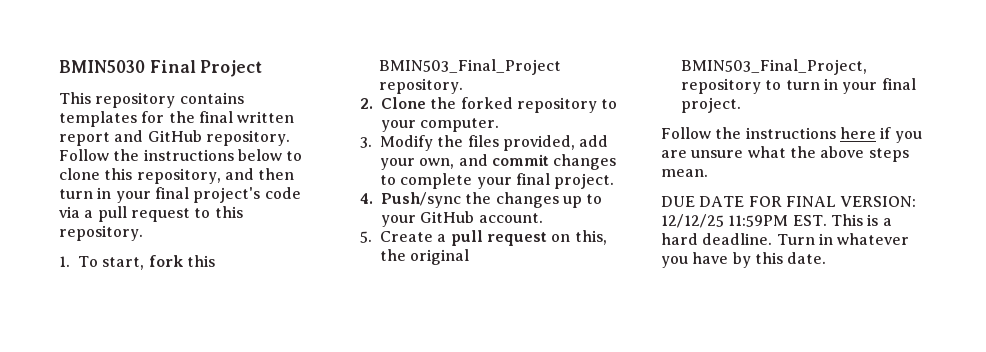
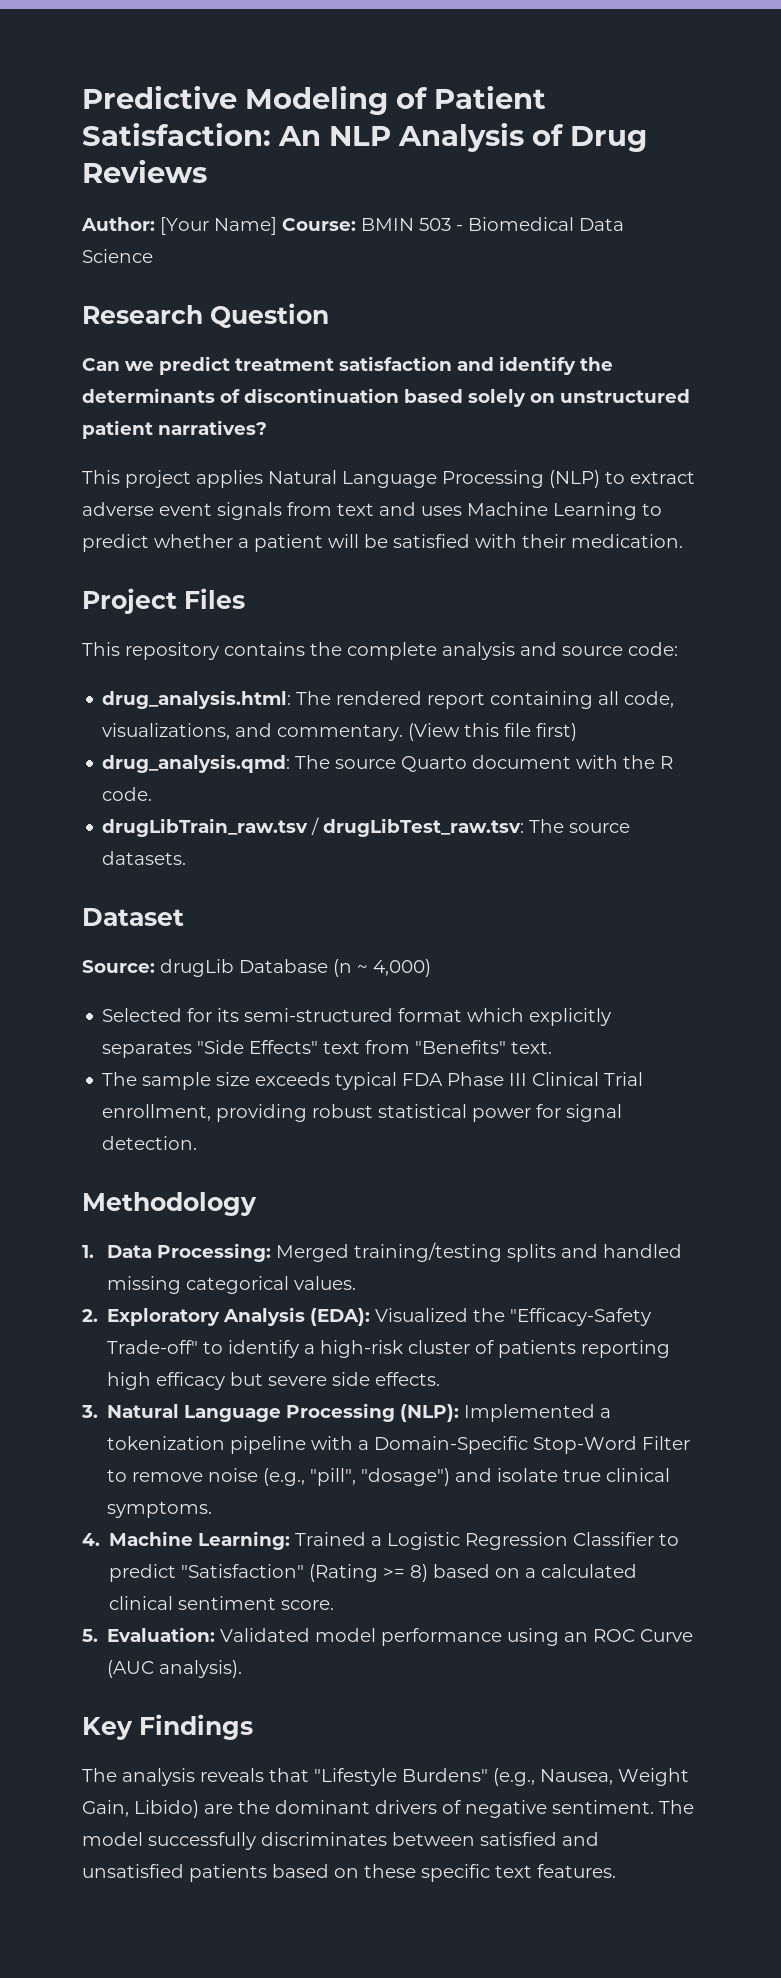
- BMIN5030 Final Project
+ Predictive Modeling of Patient Satisfaction: An NLP Analysis of Drug Reviews
+ Author: [Your Name] Course: BMIN 503 - Biomedical Data Science
+ Research Question
+ Can we predict treatment satisfaction and identify the determinants of discontinuation based solely on unstructured patient narratives?
+ This project applies Natural Language Processing (NLP) to extract adverse event signals from text and uses Machine Learning to predict whether a patient will be satisfied with their medication.
+ Project Files
- This repository contains templates for the final written report and GitHub repository. Follow the instructions below to clone this repository, and then turn in your final project's code via a pull request to this repository.
- 1. To start, fork this BMIN503_Final_Project repository.
- 2. Clone the forked repository to your computer.
- 3. Modify the files provided, add your own, and commit changes to complete your final project.
- 4. Push/sync the changes up to your GitHub account.
- 5. Create a pull request on this, the original BMIN503_Final_Project, repository to turn in your final project.
- Follow the instructions here if you are unsure what the above steps mean.
- DUE DATE FOR FINAL VERSION: 12/12/25 11:59PM EST. This is a hard deadline. Turn in whatever you have by this date.
+ This repository contains the complete analysis and source code:
+ drug_analysis.html: The rendered report containing all code, visualizations, and commentary. (View this file first)
+ drug_analysis.qmd: The source Quarto document with the R code.
+ drugLibTrain_raw.tsv / drugLibTest_raw.tsv: The source datasets.
+ Dataset
+ Source: drugLib Database (n ~ 4,000)
+ Selected for its semi-structured format which explicitly separates "Side Effects" text from "Benefits" text.
+ The sample size exceeds typical FDA Phase III Clinical Trial enrollment, providing robust statistical power for signal detection.
+ Methodology
+ 1. Data Processing: Merged training/testing splits and handled missing categorical values.
+ 2. Exploratory Analysis (EDA): Visualized the "Efficacy-Safety Trade-off" to identify a high-risk cluster of patients reporting high efficacy but severe side effects.
+ 3. Natural Language Processing (NLP): Implemented a tokenization pipeline with a Domain-Specific Stop-Word Filter to remove noise (e.g., "pill", "dosage") and isolate true clinical symptoms.
+ 4. Machine Learning: Trained a Logistic Regression Classifier to predict "Satisfaction" (Rating >= 8) based on a calculated clinical sentiment score.
+ 5. Evaluation: Validated model performance using an ROC Curve (AUC analysis).
+ Key Findings
+ The analysis reveals that "Lifestyle Burdens" (e.g., Nausea, Weight Gain, Libido) are the dominant drivers of negative sentiment. The model successfully discriminates between satisfied and unsatisfied patients based on these specific text features.

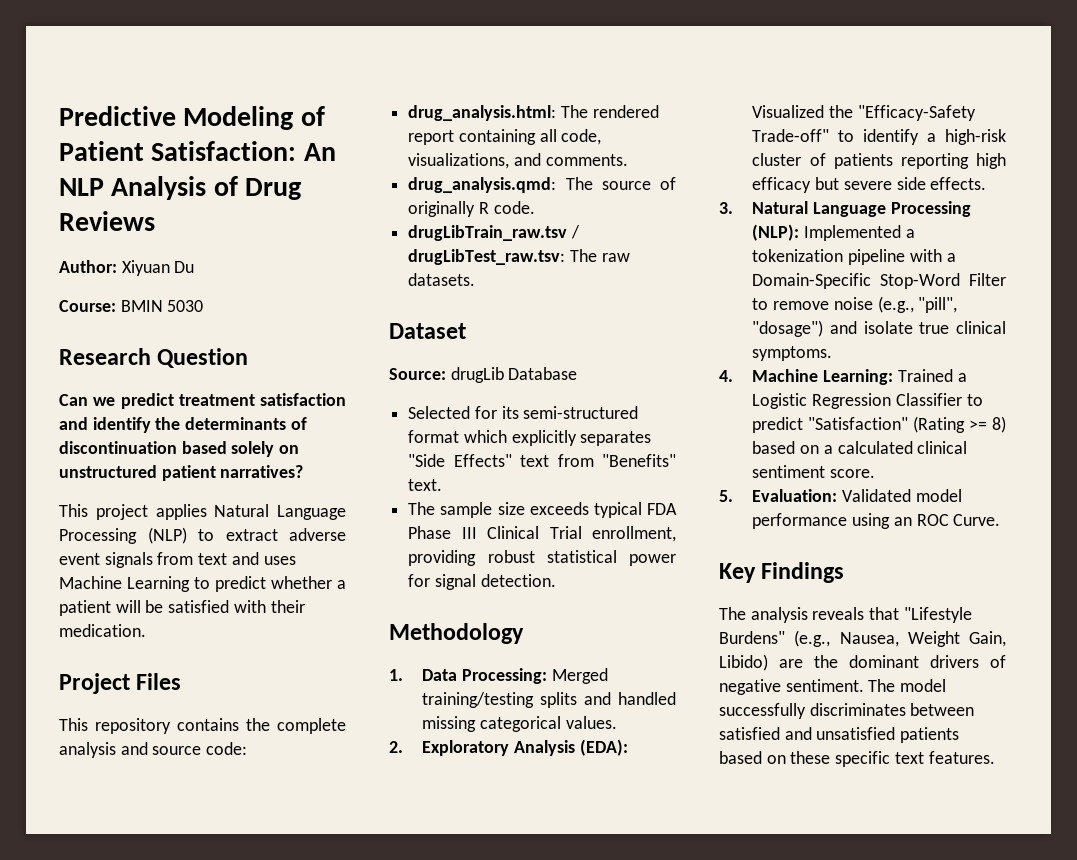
- Author: [Your Name] Course: BMIN 503 - Biomedical Data Science
+ Author: Xiyuan Du
+ Course: BMIN 5030
- drug_analysis.html: The rendered report containing all code, visualizations, and commentary. (View this file first)
+ drug_analysis.html: The rendered report containing all code, visualizations, and comments.
- drug_analysis.qmd: The source Quarto document with the R code.
+ drug_analysis.qmd: The source of originally R code.
- drugLibTrain_raw.tsv / drugLibTest_raw.tsv: The source datasets.
+ drugLibTrain_raw.tsv / drugLibTest_raw.tsv: The raw datasets.
- Source: drugLib Database (n ~ 4,000)
+ Source: drugLib Database
- 5. Evaluation: Validated model performance using an ROC Curve (AUC analysis).
+ 5. Evaluation: Validated model performance using an ROC Curve.

